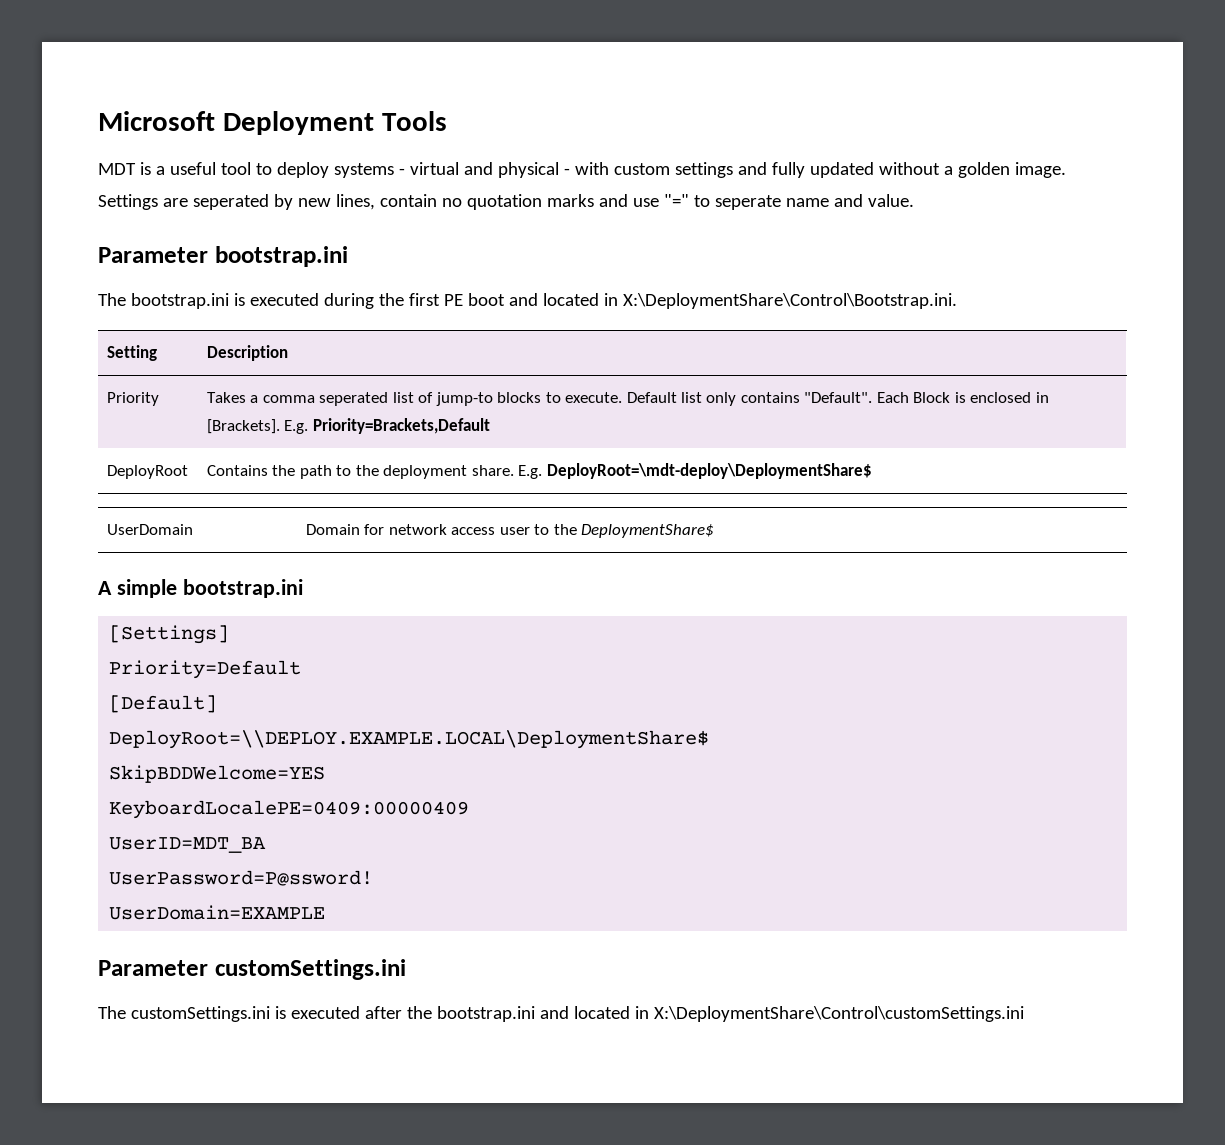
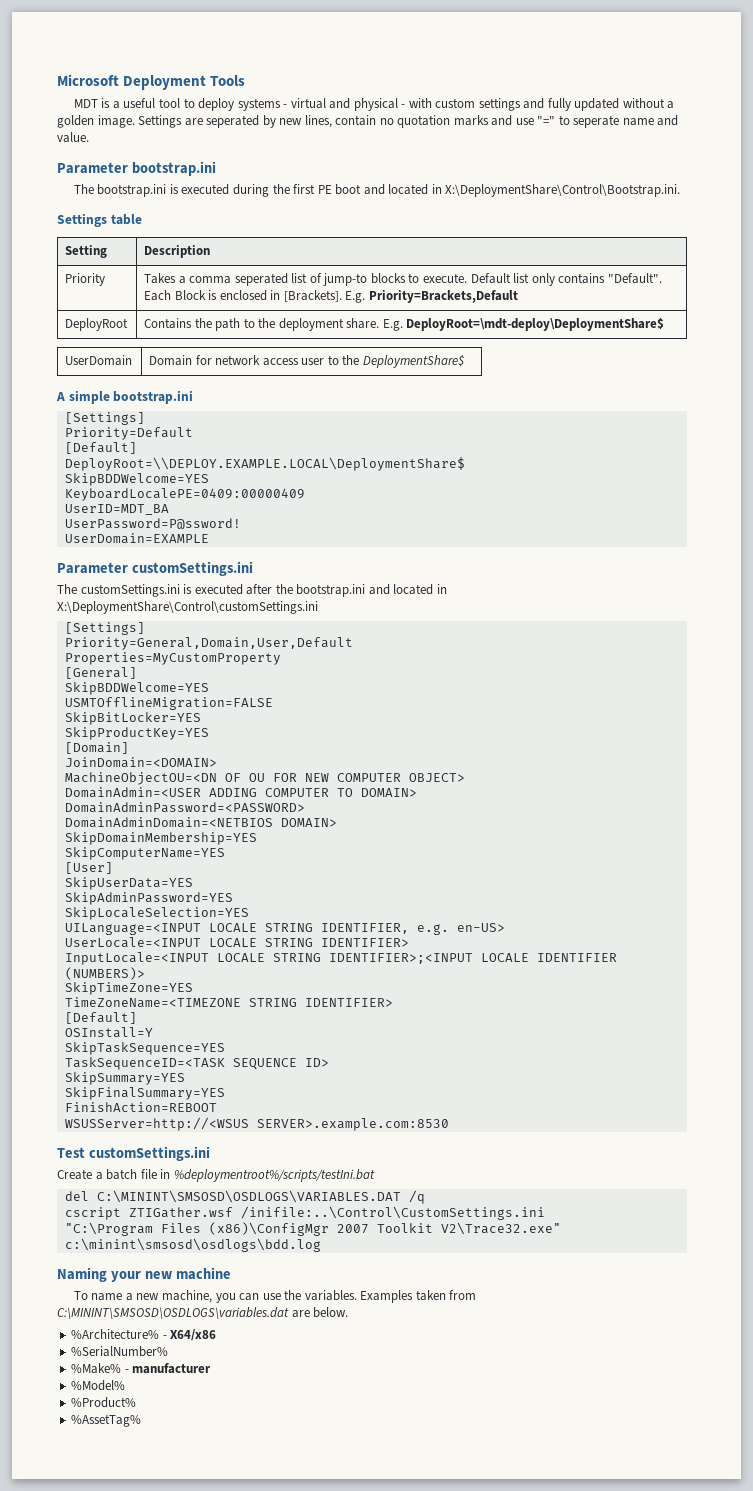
+ Settings table
  The customSettings.ini is executed after the bootstrap.ini and located in X:\DeploymentShare\Control\customSettings.ini
+ [Settings]
+ Priority=General,Domain,User,Default
+ Properties=MyCustomProperty
+ [General]
+ SkipBDDWelcome=YES
+ USMTOfflineMigration=FALSE
+ SkipBitLocker=YES
+ SkipProductKey=YES
+ [Domain]
+ JoinDomain=<DOMAIN>
+ MachineObjectOU=<DN OF OU FOR NEW COMPUTER OBJECT>
+ DomainAdmin=<USER ADDING COMPUTER TO DOMAIN>
+ DomainAdminPassword=<PASSWORD>
+ DomainAdminDomain=<NETBIOS DOMAIN>
+ SkipDomainMembership=YES
+ SkipComputerName=YES
+ [User]
+ SkipUserData=YES
+ SkipAdminPassword=YES
+ SkipLocaleSelection=YES
+ UILanguage=<INPUT LOCALE STRING IDENTIFIER, e.g. en-US>
+ UserLocale=<INPUT LOCALE STRING IDENTIFIER>
+ InputLocale=<INPUT LOCALE STRING IDENTIFIER>;<INPUT LOCALE IDENTIFIER (NUMBERS)>
+ SkipTimeZone=YES
+ TimeZoneName=<TIMEZONE STRING IDENTIFIER>
+ [Default]
+ OSInstall=Y
+ SkipTaskSequence=YES
+ TaskSequenceID=<TASK SEQUENCE ID>
+ SkipSummary=YES
+ SkipFinalSummary=YES
+ FinishAction=REBOOT
+ WSUSServer=http://<WSUS SERVER>.example.com:8530
+ Test customSettings.ini
+ Create a batch file in %deploymentroot%/scripts/testIni.bat
+ del C:\MININT\SMSOSD\OSDLOGS\VARIABLES.DAT /q
+ cscript ZTIGather.wsf /inifile:..\Control\CustomSettings.ini
+ "C:\Program Files (x86)\ConfigMgr 2007 Toolkit V2\Trace32.exe" c:\minint\smsosd\osdlogs\bdd.log
+ Naming your new machine
+ To name a new machine, you can use the variables. Examples taken from C:\MININT\SMSOSD\OSDLOGS\variables.dat are below.
+ %Architecture% - X64/x86
+ %SerialNumber%
+ %Make% - manufacturer
+ %Model%
+ %Product%
+ %AssetTag%

